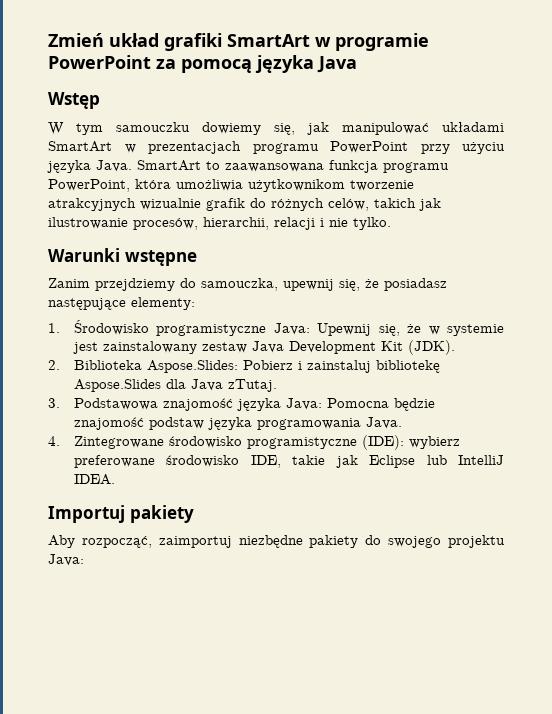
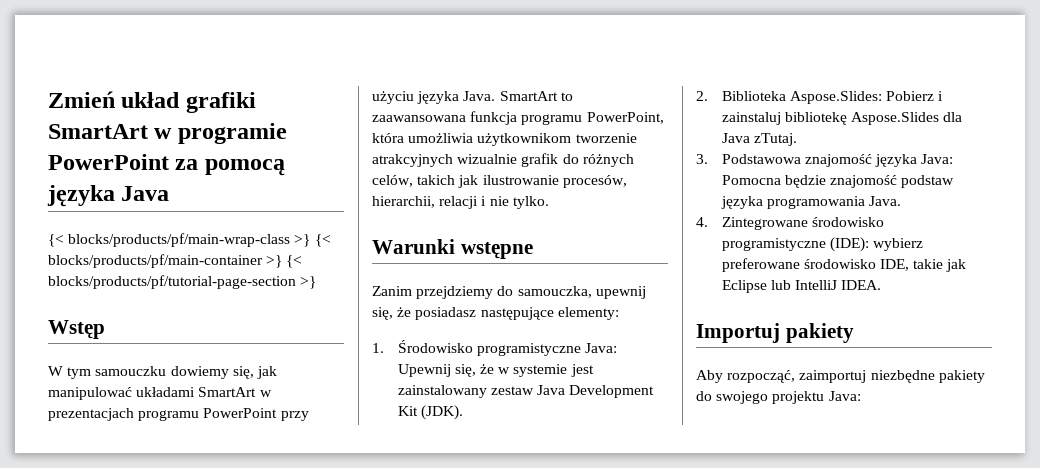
+ {< blocks/products/pf/main-wrap-class >} {< blocks/products/pf/main-container >} {< blocks/products/pf/tutorial-page-section >}

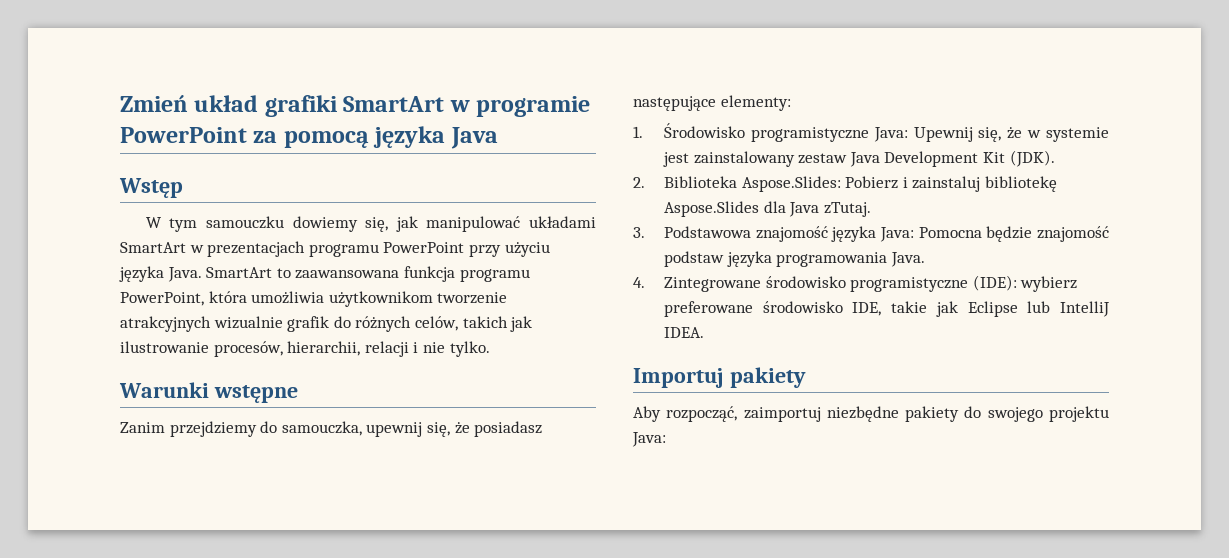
- {< blocks/products/pf/main-wrap-class >} {< blocks/products/pf/main-container >} {< blocks/products/pf/tutorial-page-section >}

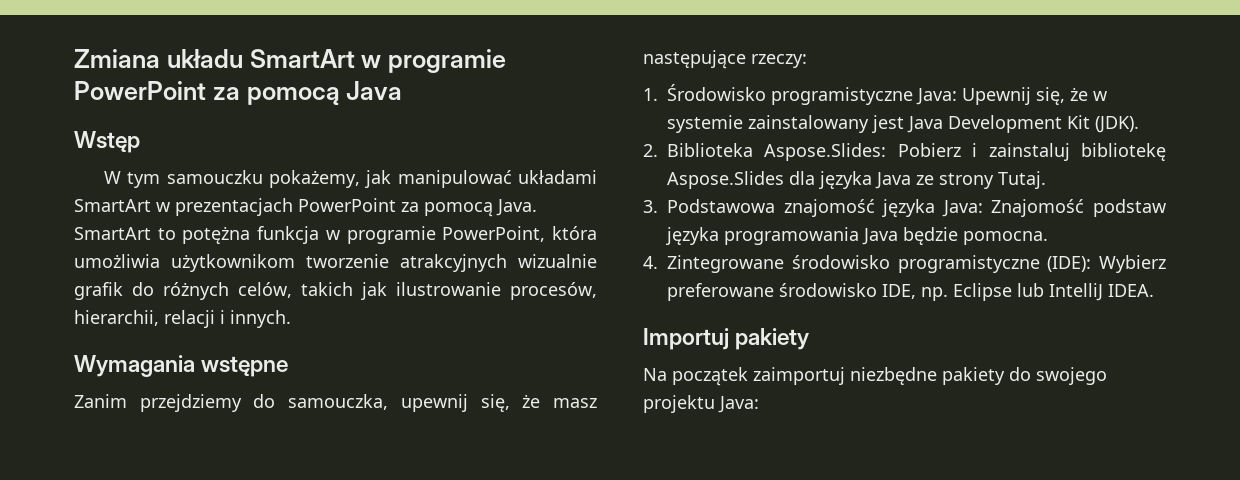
- Zmień układ grafiki SmartArt w programie PowerPoint za pomocą języka Java
+ Zmiana układu SmartArt w programie PowerPoint za pomocą Java
- W tym samouczku dowiemy się, jak manipulować układami SmartArt w prezentacjach programu PowerPoint przy użyciu języka Java. SmartArt to zaawansowana funkcja programu PowerPoint, która umożliwia użytkownikom tworzenie atrakcyjnych wizualnie grafik do różnych celów, takich jak ilustrowanie procesów, hierarchii, relacji i nie tylko.
- Warunki wstępne
+ W tym samouczku pokażemy, jak manipulować układami SmartArt w prezentacjach PowerPoint za pomocą Java. SmartArt to potężna funkcja w programie PowerPoint, która umożliwia użytkownikom tworzenie atrakcyjnych wizualnie grafik do różnych celów, takich jak ilustrowanie procesów, hierarchii, relacji i innych.
+ Wymagania wstępne
- Zanim przejdziemy do samouczka, upewnij się, że posiadasz następujące elementy:
+ Zanim przejdziemy do samouczka, upewnij się, że masz następujące rzeczy:
- 1. Środowisko programistyczne Java: Upewnij się, że w systemie jest zainstalowany zestaw Java Development Kit (JDK).
+ 1. Środowisko programistyczne Java: Upewnij się, że w systemie zainstalowany jest Java Development Kit (JDK).
- 2. Biblioteka Aspose.Slides: Pobierz i zainstaluj bibliotekę Aspose.Slides dla Java zTutaj.
+ 2. Biblioteka Aspose.Slides: Pobierz i zainstaluj bibliotekę Aspose.Slides dla języka Java ze strony Tutaj.
- 3. Podstawowa znajomość języka Java: Pomocna będzie znajomość podstaw języka programowania Java.
+ 3. Podstawowa znajomość języka Java: Znajomość podstaw języka programowania Java będzie pomocna.
- 4. Zintegrowane środowisko programistyczne (IDE): wybierz preferowane środowisko IDE, takie jak Eclipse lub IntelliJ IDEA.
+ 4. Zintegrowane środowisko programistyczne (IDE): Wybierz preferowane środowisko IDE, np. Eclipse lub IntelliJ IDEA.
- Aby rozpocząć, zaimportuj niezbędne pakiety do swojego projektu Java:
+ Na początek zaimportuj niezbędne pakiety do swojego projektu Java:

